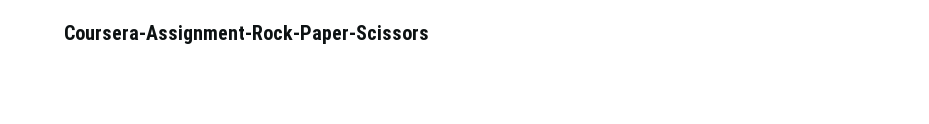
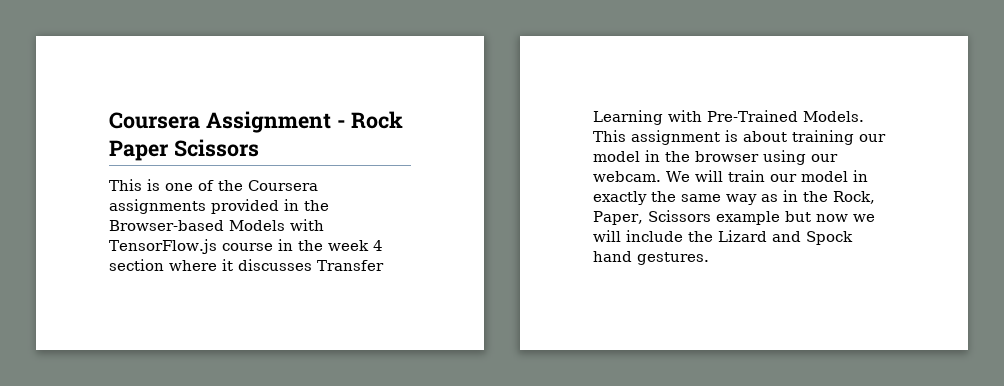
- Coursera-Assignment-Rock-Paper-Scissors
+ Coursera Assignment - Rock Paper Scissors
+ This is one of the Coursera assignments provided in the Browser-based Models with TensorFlow.js course in the week 4 section where it discusses Transfer Learning with Pre-Trained Models. This assignment is about training our model in the browser using our webcam. We will train our model in exactly the same way as in the Rock, Paper, Scissors example but now we will include the Lizard and Spock hand gestures.

